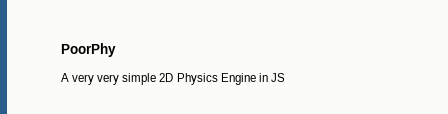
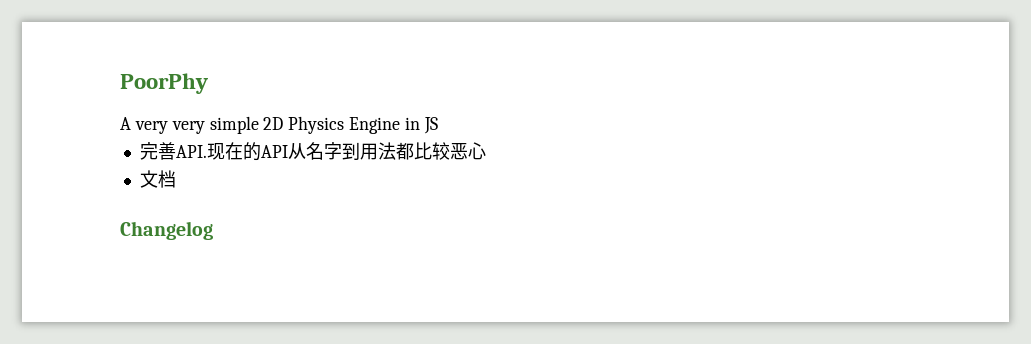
+ 完善API.现在的API从名字到用法都比较恶心
+ 文档
+ Changelog

